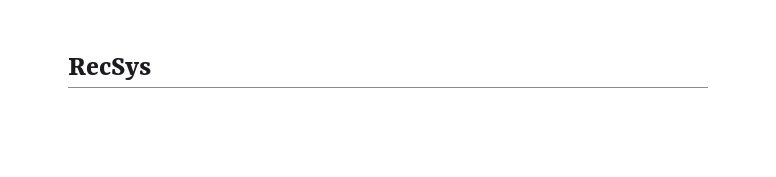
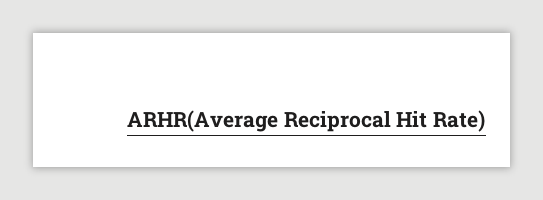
- RecSys
+ ARHR(Average Reciprocal Hit Rate)

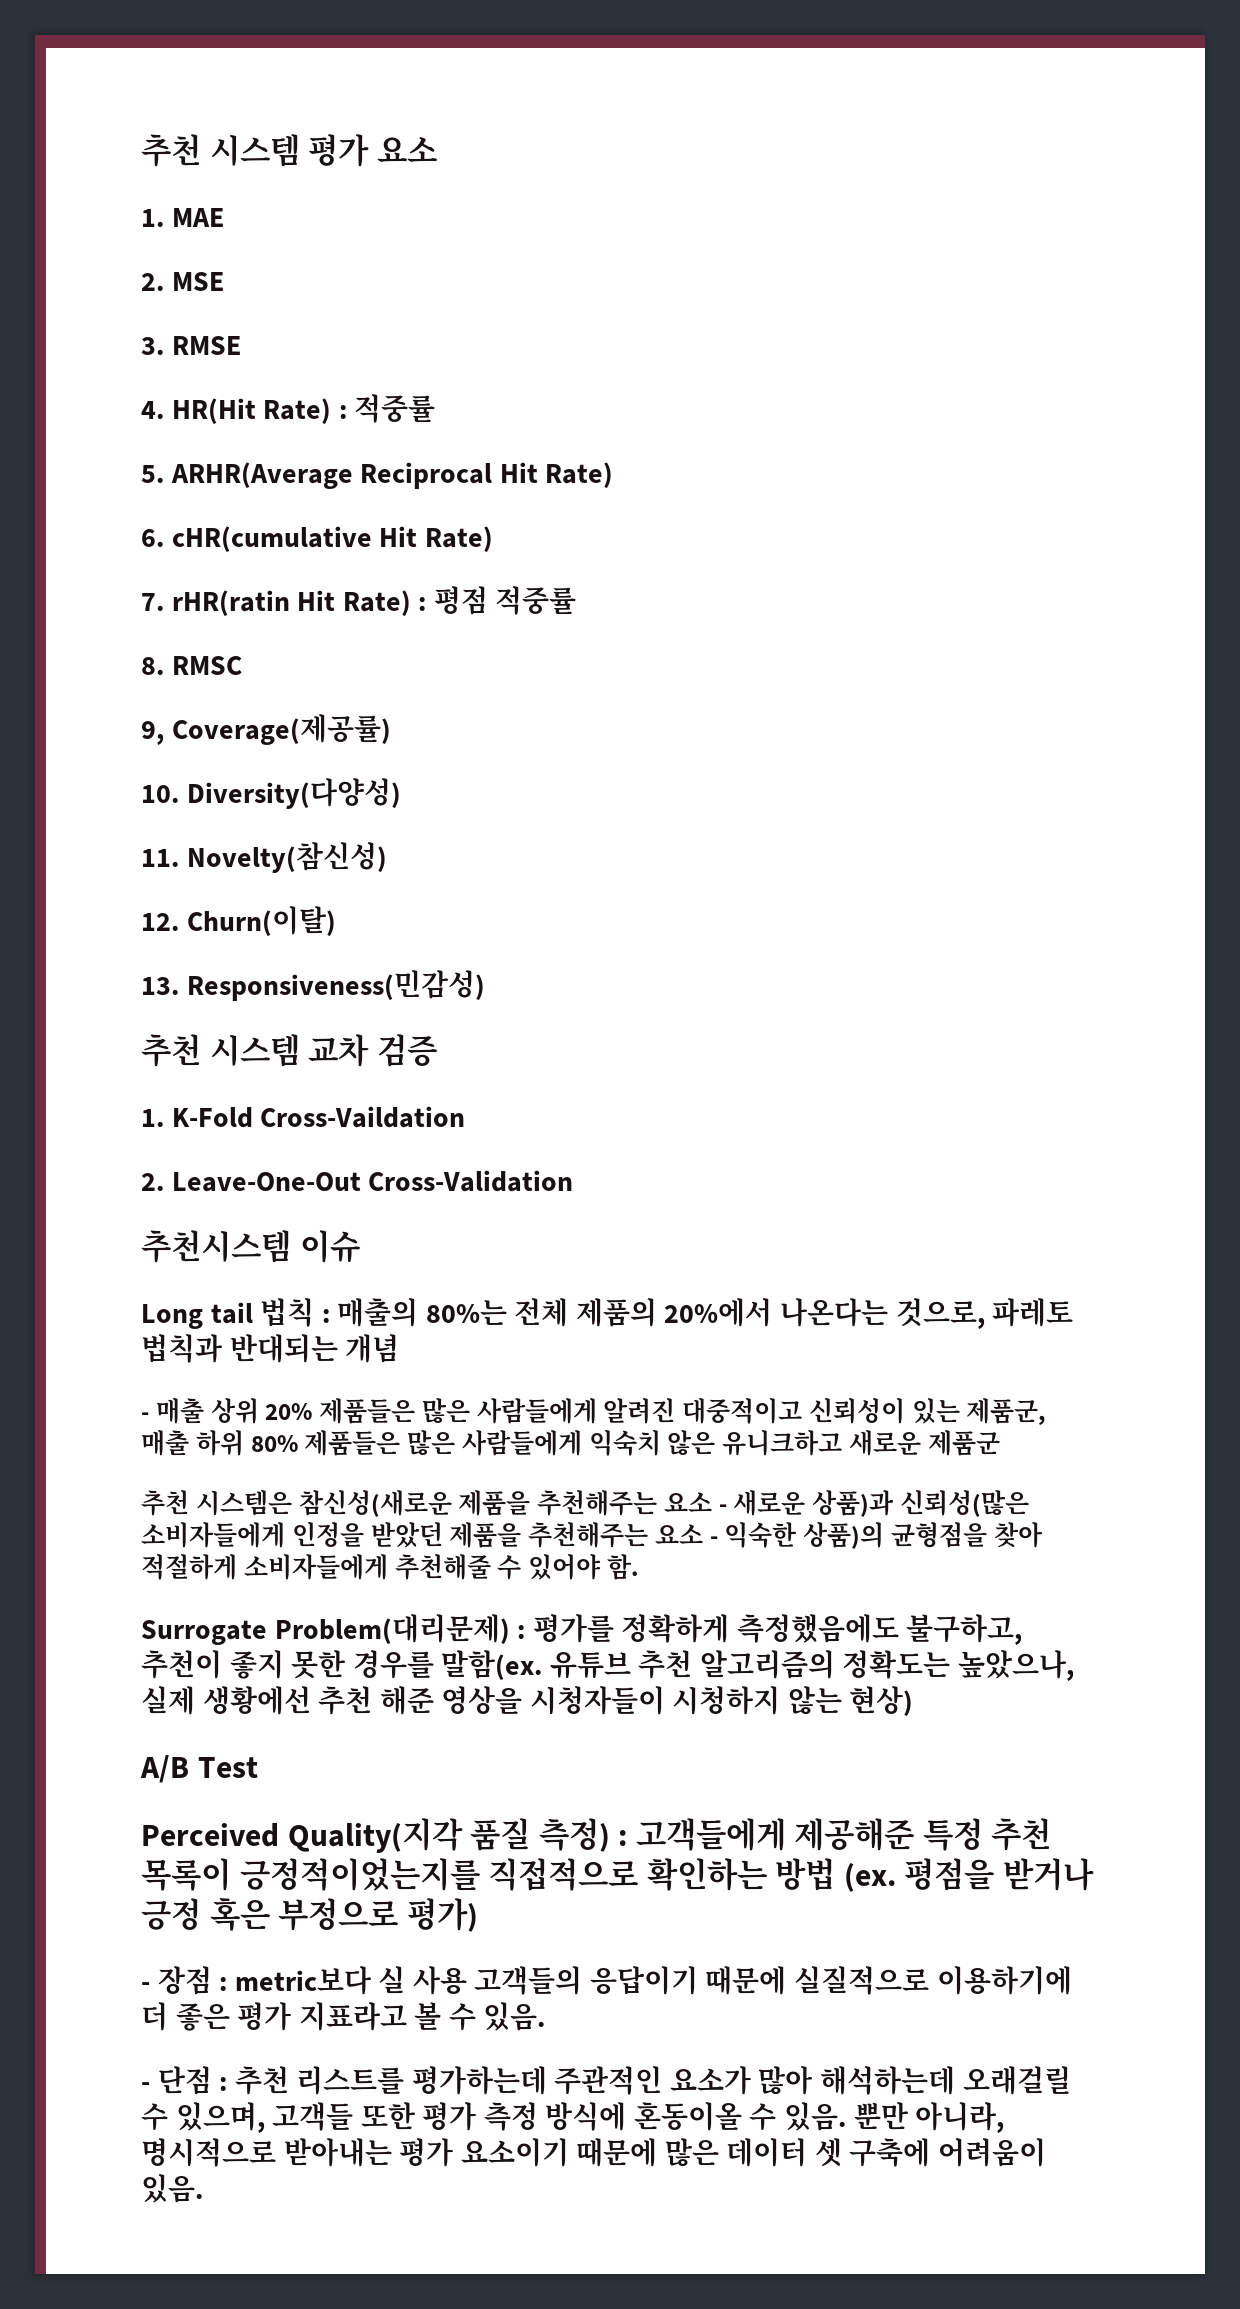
- ARHR(Average Reciprocal Hit Rate)
+ 추천 시스템 평가 요소
+ 1. MAE
+ 2. MSE
+ 3. RMSE
+ 4. HR(Hit Rate) : 적중률
+ 5. ARHR(Average Reciprocal Hit Rate)
+ 6. cHR(cumulative Hit Rate)
+ 7. rHR(ratin Hit Rate) : 평점 적중률
+ 8. RMSC
+ 9, Coverage(제공률)
+ 10. Diversity(다양성)
+ 11. Novelty(참신성)
+ 12. Churn(이탈)
+ 13. Responsiveness(민감성)
+ 추천 시스템 교차 검증
+ 1. K-Fold Cross-Vaildation
+ 2. Leave-One-Out Cross-Validation
+ 추천시스템 이슈
+ Long tail 법칙 : 매출의 80%는 전체 제품의 20%에서 나온다는 것으로, 파레토 법칙과 반대되는 개념
+ - 매출 상위 20% 제품들은 많은 사람들에게 알려진 대중적이고 신뢰성이 있는 제품군, 매출 하위 80% 제품들은 많은 사람들에게 익숙치 않은 유니크하고 새로운 제품군
+ 추천 시스템은 참신성(새로운 제품을 추천해주는 요소 - 새로운 상품)과 신뢰성(많은 소비자들에게 인정을 받았던 제품을 추천해주는 요소 - 익숙한 상품)의 균형점을 찾아 적절하게 소비자들에게 추천해줄 수 있어야 함.
+ Surrogate Problem(대리문제) : 평가를 정확하게 측정했음에도 불구하고, 추천이 좋지 못한 경우를 말함(ex. 유튜브 추천 알고리즘의 정확도는 높았으나, 실제 생황에선 추천 해준 영상을 시청자들이 시청하지 않는 현상)
+ A/B Test
+ Perceived Quality(지각 품질 측정) : 고객들에게 제공해준 특정 추천 목록이 긍정적이었는지를 직접적으로 확인하는 방법 (ex. 평점을 받거나 긍정 혹은 부정으로 평가)
+ - 장점 : metric보다 실 사용 고객들의 응답이기 때문에 실질적으로 이용하기에 더 좋은 평가 지표라고 볼 수 있음.
+ - 단점 : 추천 리스트를 평가하는데 주관적인 요소가 많아 해석하는데 오래걸릴 수 있으며, 고객들 또한 평가 측정 방식에 혼동이올 수 있음. 뿐만 아니라, 명시적으로 받아내는 평가 요소이기 때문에 많은 데이터 셋 구축에 어려움이 있음.

